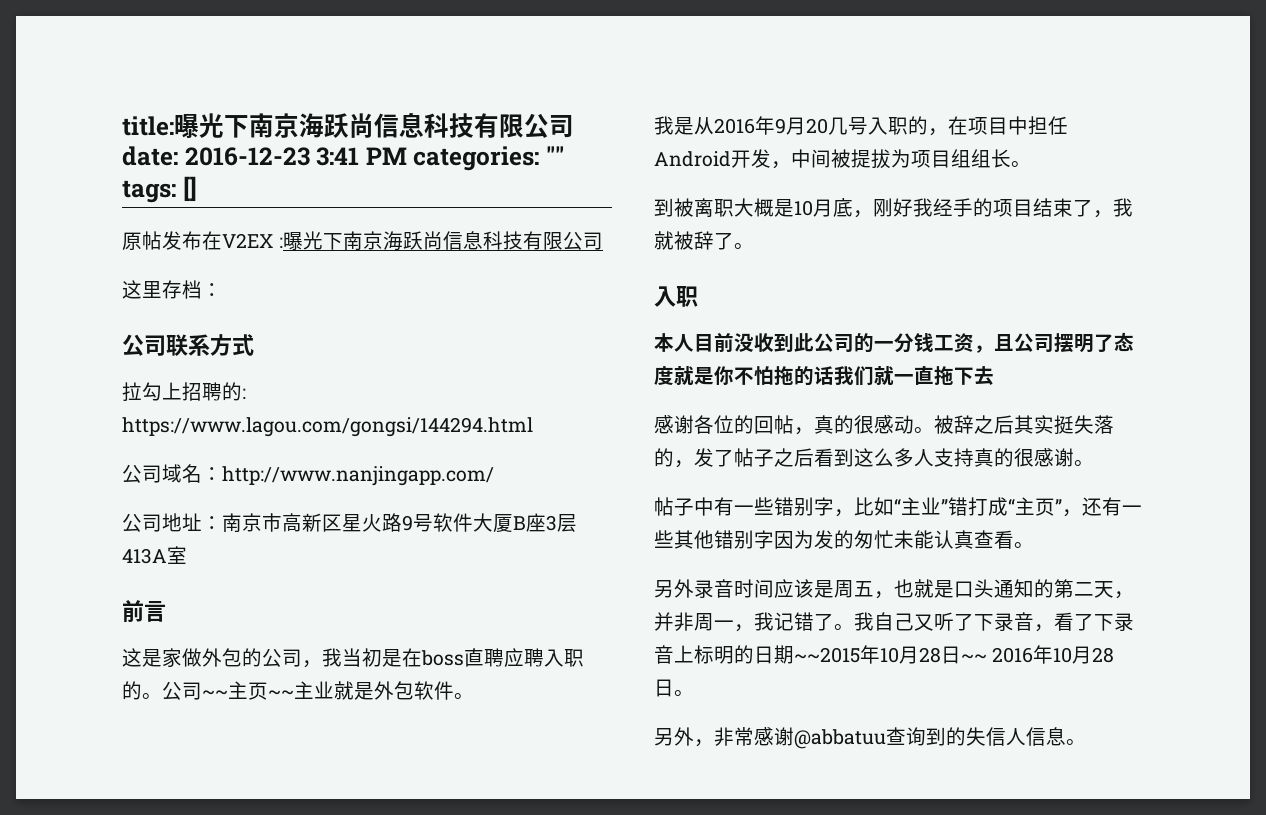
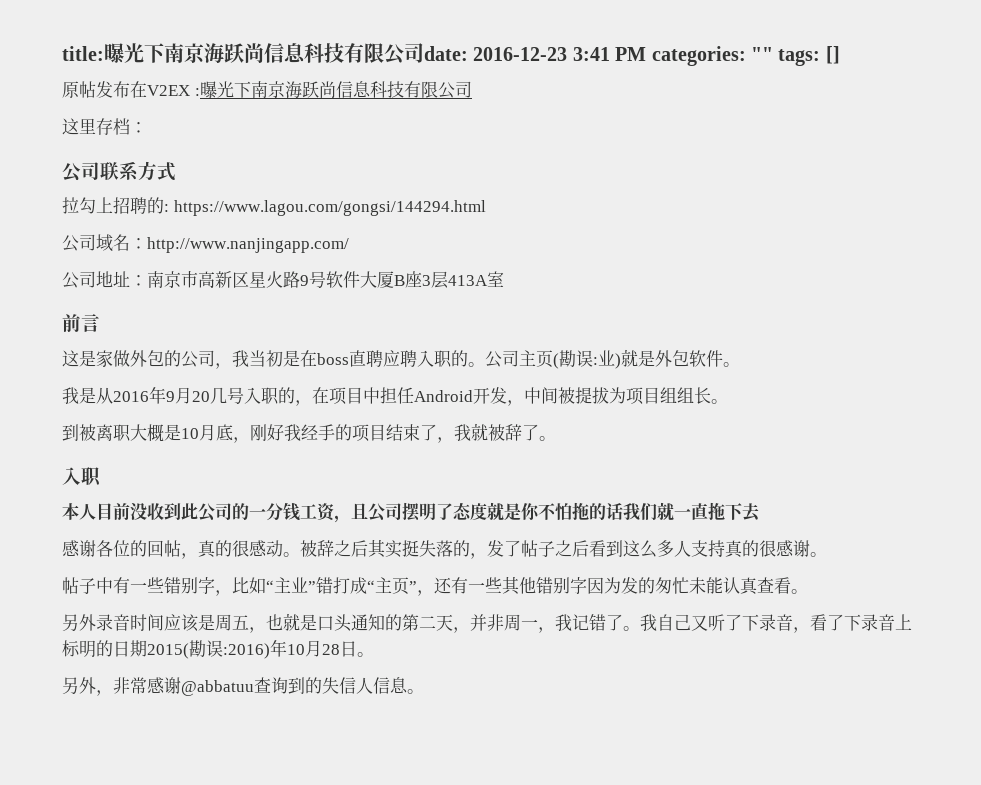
- 公司~~主页~~主业就是外包软件。
+ 公司主页(勘误:业)就是外包软件。
- 我自己又听了下录音，看了下录音上标明的日期~~2015年10月28日~~ 2016年10月28日。
+ 我自己又听了下录音，看了下录音上标明的日期2015(勘误:2016)年10月28日。

